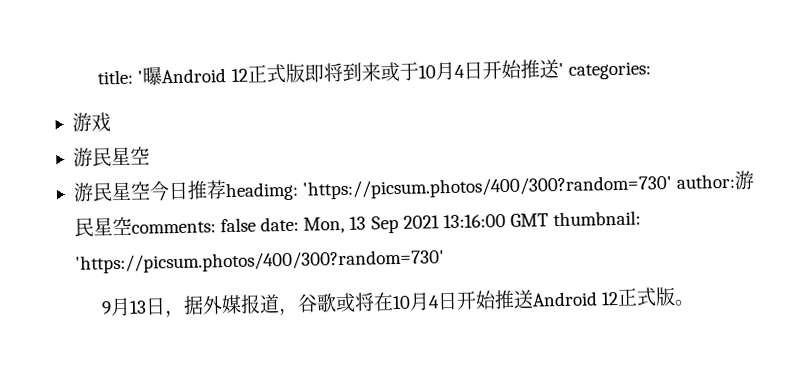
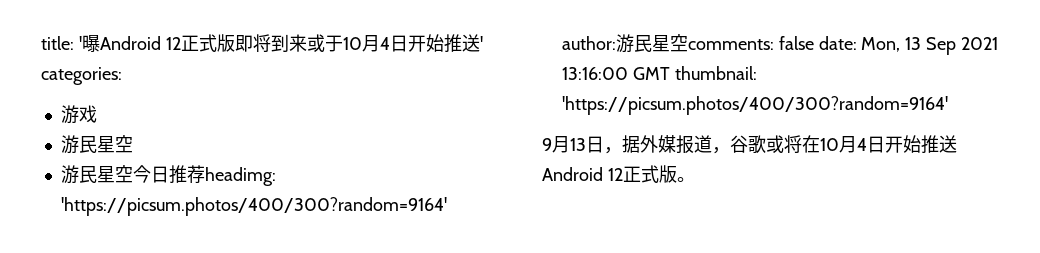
- 游民星空今日推荐headimg: 'https://picsum.photos/400/300?random=730' author:游民星空comments: false date: Mon, 13 Sep 2021 13:16:00 GMT thumbnail: 'https://picsum.photos/400/300?random=730'
+ 游民星空今日推荐headimg: 'https://picsum.photos/400/300?random=9164' author:游民星空comments: false date: Mon, 13 Sep 2021 13:16:00 GMT thumbnail: 'https://picsum.photos/400/300?random=9164'

